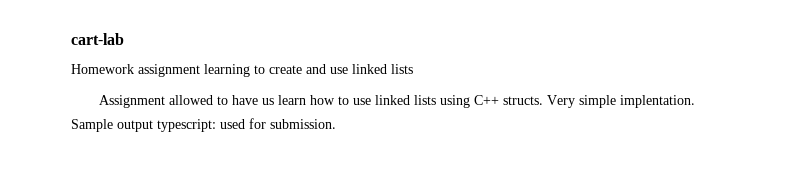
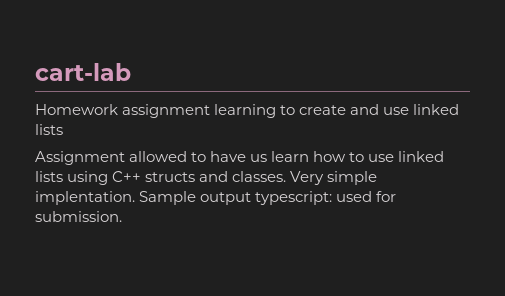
- Assignment allowed to have us learn how to use linked lists using C++ structs.
+ Assignment allowed to have us learn how to use linked lists using C++ structs and classes.

